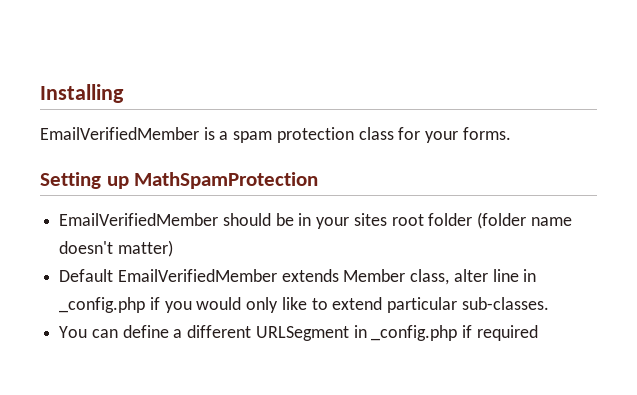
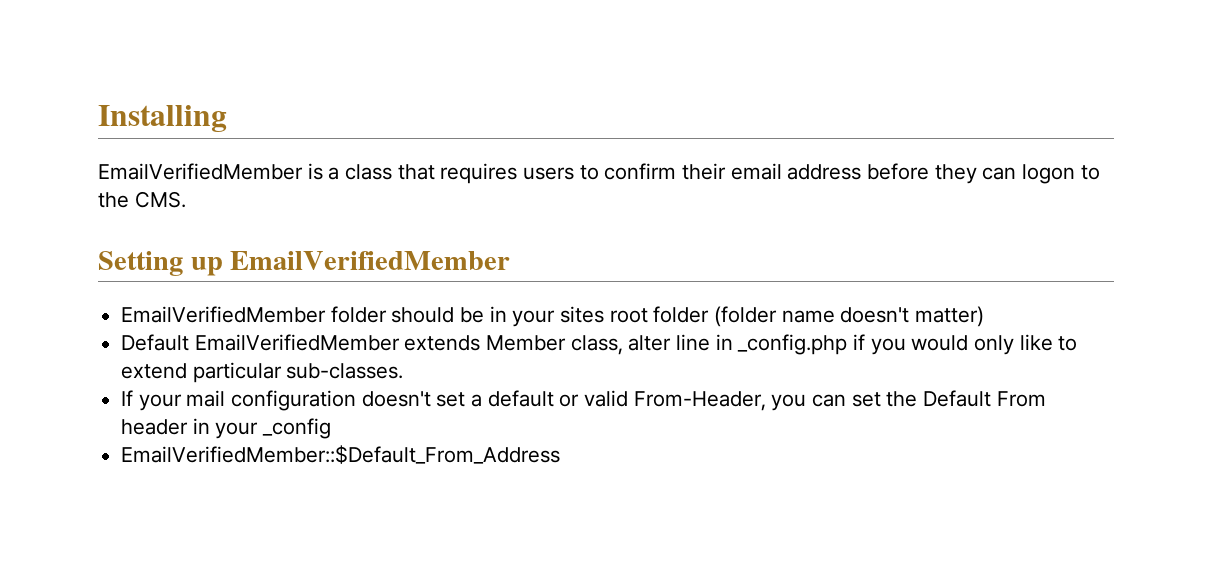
- EmailVerifiedMember is a spam protection class for your forms.
+ EmailVerifiedMember is a class that requires users to confirm their email address before they can logon to the CMS.
- Setting up MathSpamProtection
- EmailVerifiedMember should be in your sites root folder (folder name doesn't matter)
+ Setting up EmailVerifiedMember
+ EmailVerifiedMember folder should be in your sites root folder (folder name doesn't matter)
- You can define a different URLSegment in _config.php if required
+ If your mail configuration doesn't set a default or valid From-Header, you can set the Default From header in your _config
+ EmailVerifiedMember::$Default_From_Address

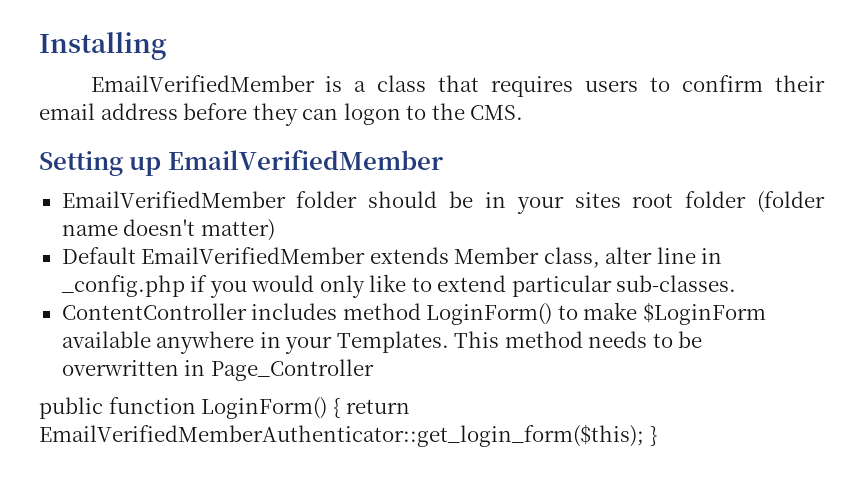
- If your mail configuration doesn't set a default or valid From-Header, you can set the Default From header in your _config
- EmailVerifiedMember::$Default_From_Address
+ ContentController includes method LoginForm() to make $LoginForm available anywhere in your Templates. This method needs to be overwritten in Page_Controller
+ public function LoginForm() { return EmailVerifiedMemberAuthenticator::get_login_form($this); }

